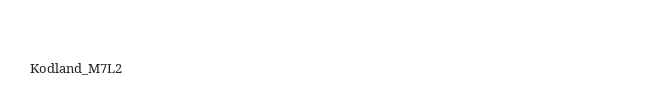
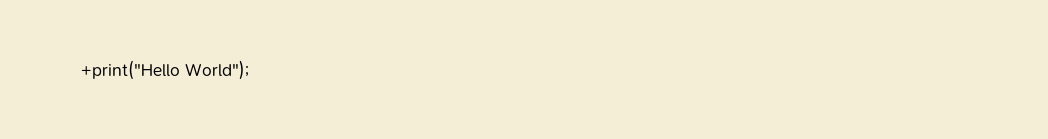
- Kodland_M7L2
+ +print("Hello World");

